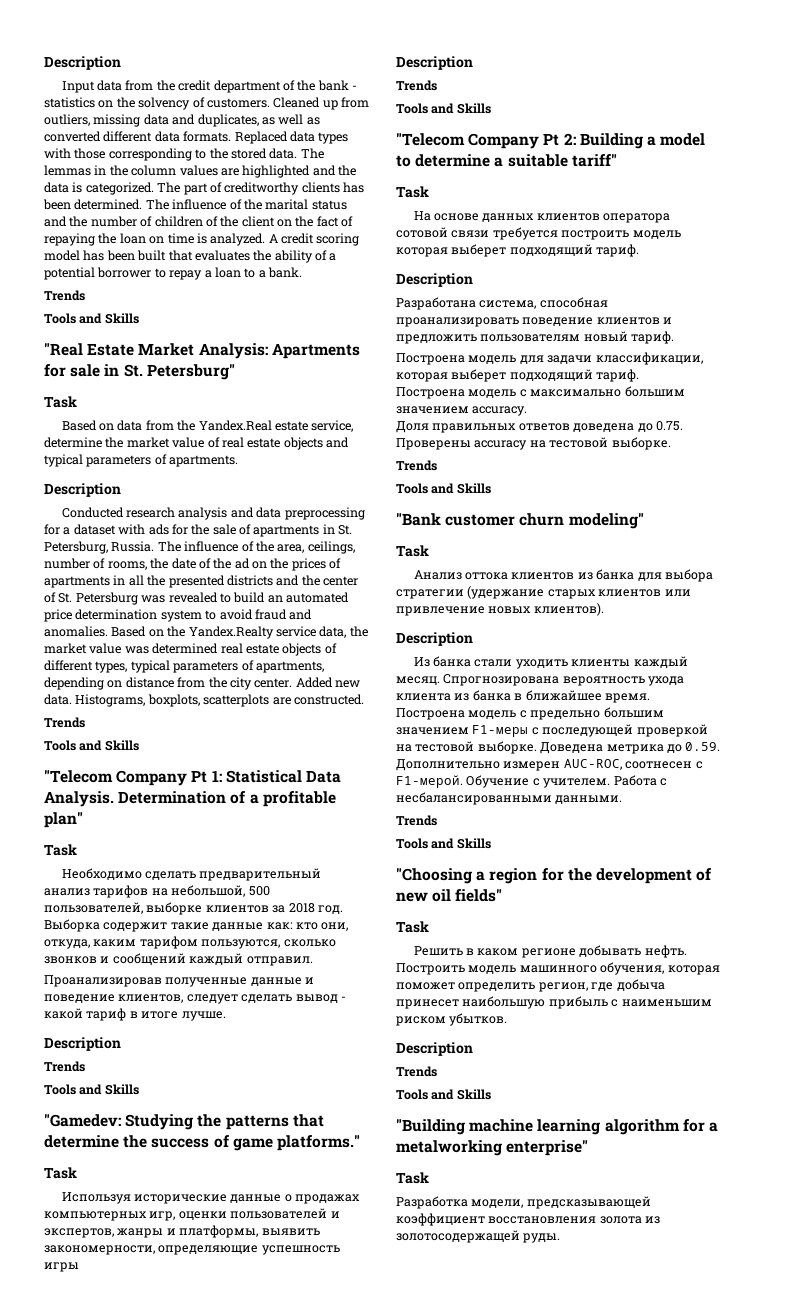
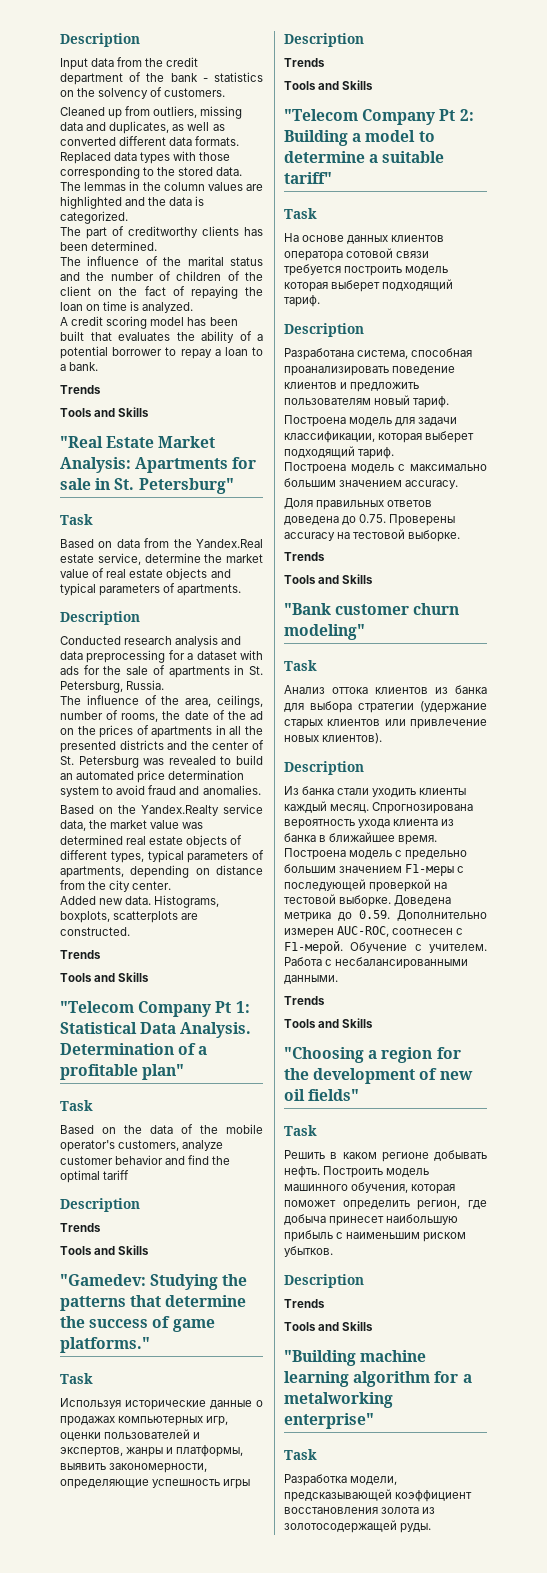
- Input data from the credit department of the bank - statistics on the solvency of customers. Cleaned up from outliers, missing data and duplicates, as well as converted different data formats.
+ Input data from the credit department of the bank - statistics on the solvency of customers.
+ Cleaned up from outliers, missing data and duplicates, as well as converted different data formats.
- The lemmas in the column values are highlighted and the data is categorized. The part of creditworthy clients has been determined. The influence of the marital status and the number of children of the client on the fact of repaying the loan on time is analyzed. A credit scoring model has been built that evaluates the ability of a potential borrower to repay a loan to a bank.
+ The lemmas in the column values are highlighted and the data is categorized.
+ The part of creditworthy clients has been determined.
+ The influence of the marital status and the number of children of the client on the fact of repaying the loan on time is analyzed.
+ A credit scoring model has been built that evaluates the ability of a potential borrower to repay a loan to a bank.
- Conducted research analysis and data preprocessing for a dataset with ads for the sale of apartments in St. Petersburg, Russia. The influence of the area, ceilings, number of rooms, the date of the ad on the prices of apartments in all the presented districts and the center of St. Petersburg was revealed to build an automated price determination system to avoid fraud and anomalies. Based on the Yandex.Realty service data, the market value was determined real estate objects of different types, typical parameters of apartments, depending on distance from the city center. Added new data.
+ Conducted research analysis and data preprocessing for a dataset with ads for the sale of apartments in St. Petersburg, Russia.
+ The influence of the area, ceilings, number of rooms, the date of the ad on the prices of apartments in all the presented districts and the center of St. Petersburg was revealed to build an automated price determination system to avoid fraud and anomalies.
+ Based on the Yandex.Realty service data, the market value was determined real estate objects of different types, typical parameters of apartments, depending on distance from the city center.
+ Added new data.
- Необходимо сделать предварительный анализ тарифов на небольшой, 500 пользователей, выборке клиентов за 2018 год. Выборка содержит такие данные как: кто они, откуда, каким тарифом пользуются, сколько звонков и сообщений каждый отправил.
- Проанализировав полученные данные и поведение клиентов, следует сделать вывод - какой тариф в итоге лучше.
+ Based on the data of the mobile operator's customers, analyze customer behavior and find the optimal tariff

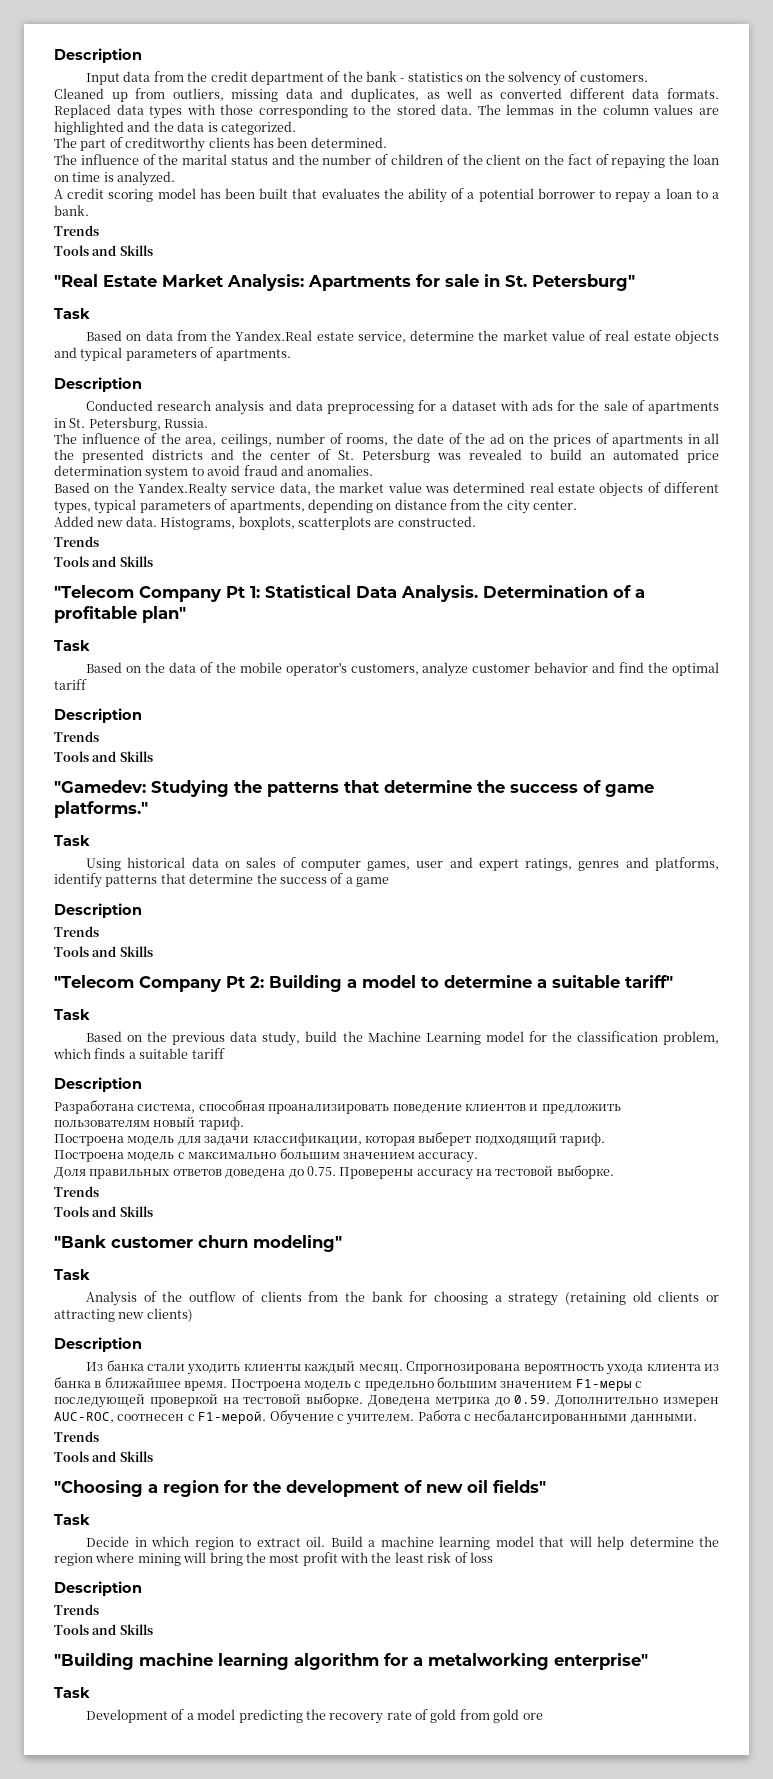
- Используя исторические данные о продажах компьютерных игр, оценки пользователей и экспертов, жанры и платформы, выявить закономерности, определяющие успешность игры
+ Using historical data on sales of computer games, user and expert ratings, genres and platforms, identify patterns that determine the success of a game
- На основе данных клиентов оператора сотовой связи требуется построить модель которая выберет подходящий тариф.
+ Based on the previous data study, build the Machine Learning model for the classification problem, which finds a suitable tariff
- Анализ оттока клиентов из банка для выбора стратегии (удержание старых клиентов или привлечение новых клиентов).
+ Analysis of the outflow of clients from the bank for choosing a strategy (retaining old clients or attracting new clients)
- Решить в каком регионе добывать нефть. Построить модель машинного обучения, которая поможет определить регион, где добыча принесет наибольшую прибыль с наименьшим риском убытков.
+ Decide in which region to extract oil. Build a machine learning model that will help determine the region where mining will bring the most profit with the least risk of loss
- Разработка модели, предсказывающей коэффициент восстановления золота из золотосодержащей руды.
+ Development of a model predicting the recovery rate of gold from gold ore

